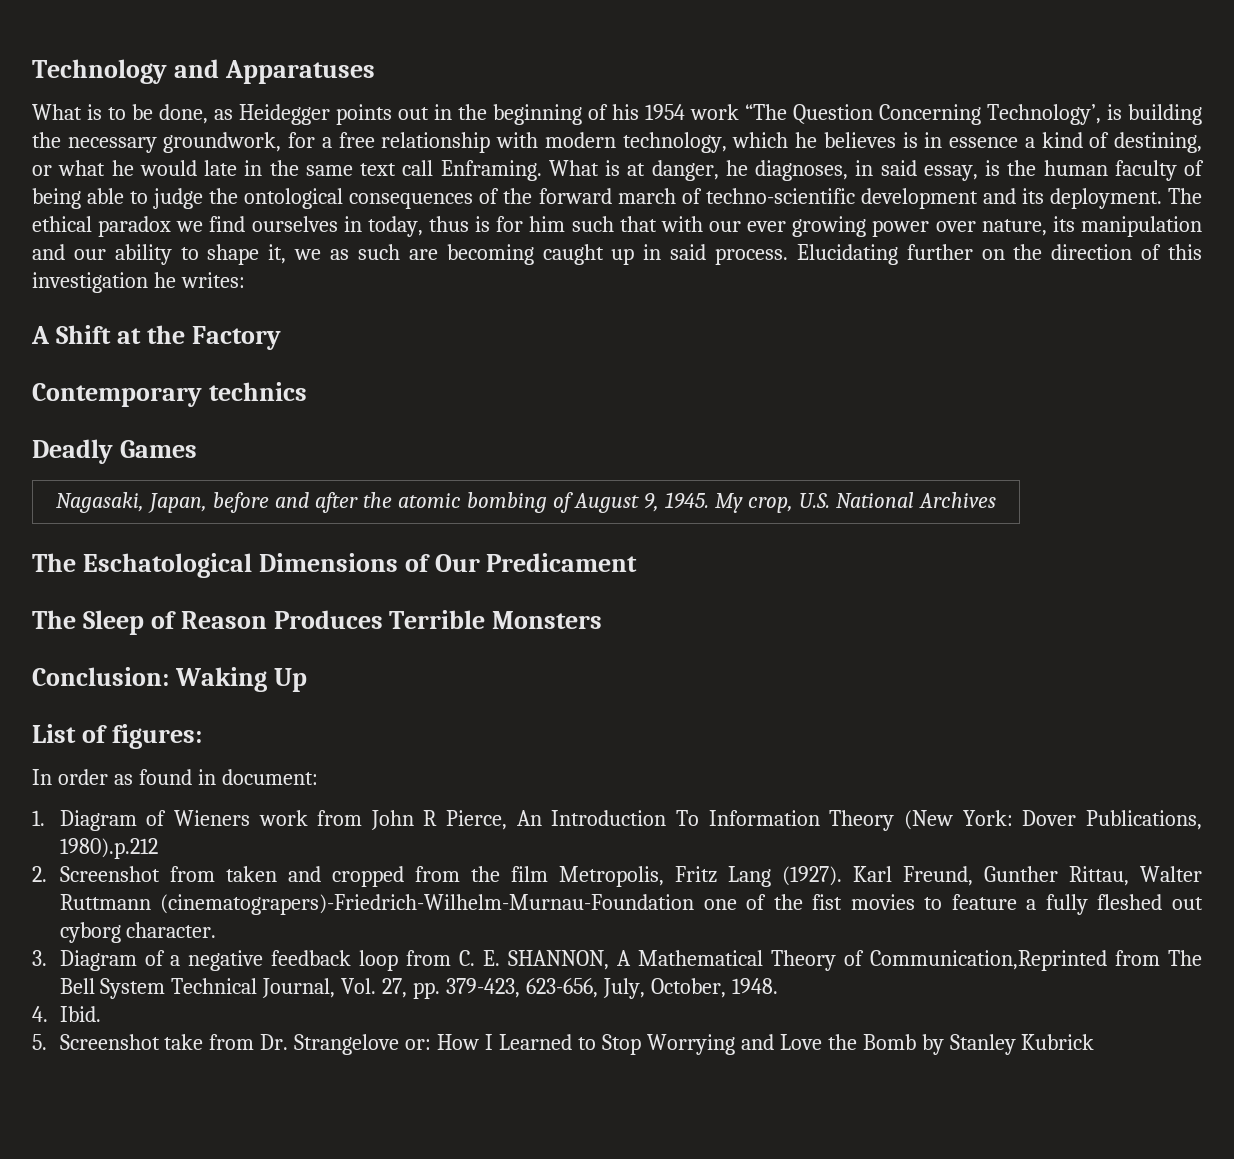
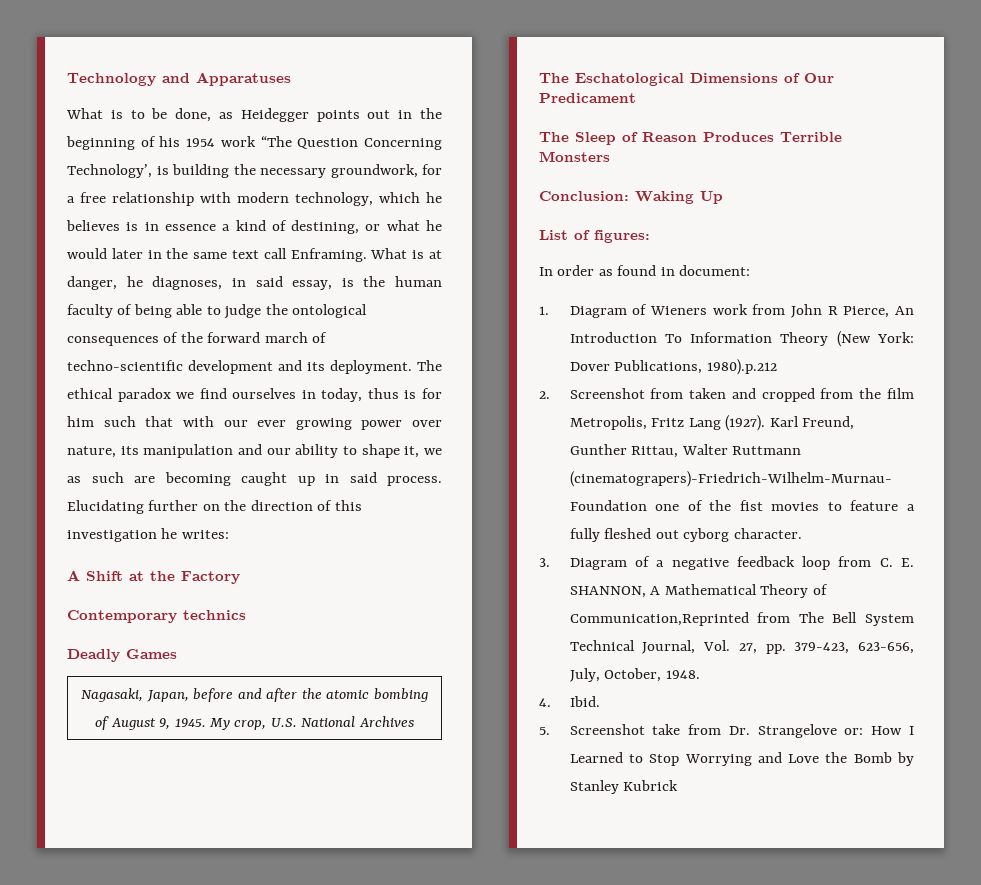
- What is to be done, as Heidegger points out in the beginning of his 1954 work “The Question Concerning Technology’, is building the necessary groundwork, for a free relationship with modern technology, which he believes is in essence a kind of destining, or what he would late in the same text call Enframing.
+ What is to be done, as Heidegger points out in the beginning of his 1954 work “The Question Concerning Technology’, is building the necessary groundwork, for a free relationship with modern technology, which he believes is in essence a kind of destining, or what he would later in the same text call Enframing.

